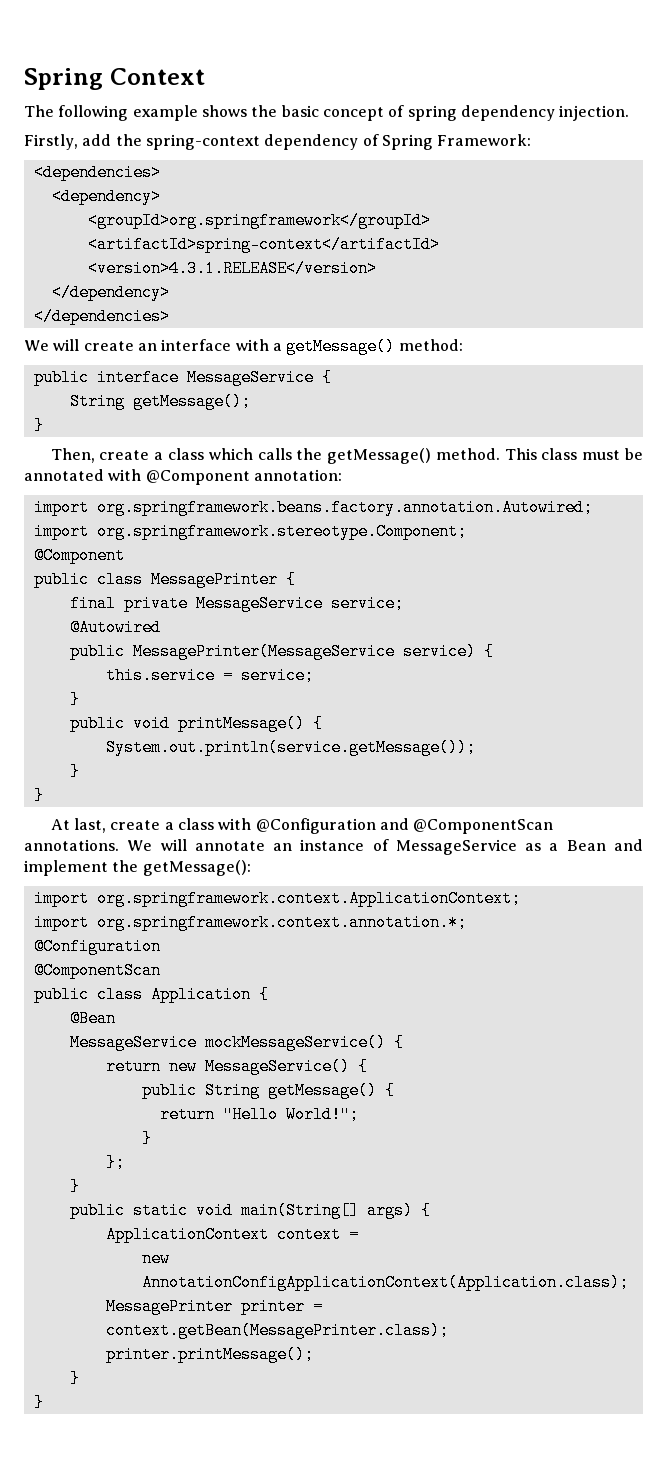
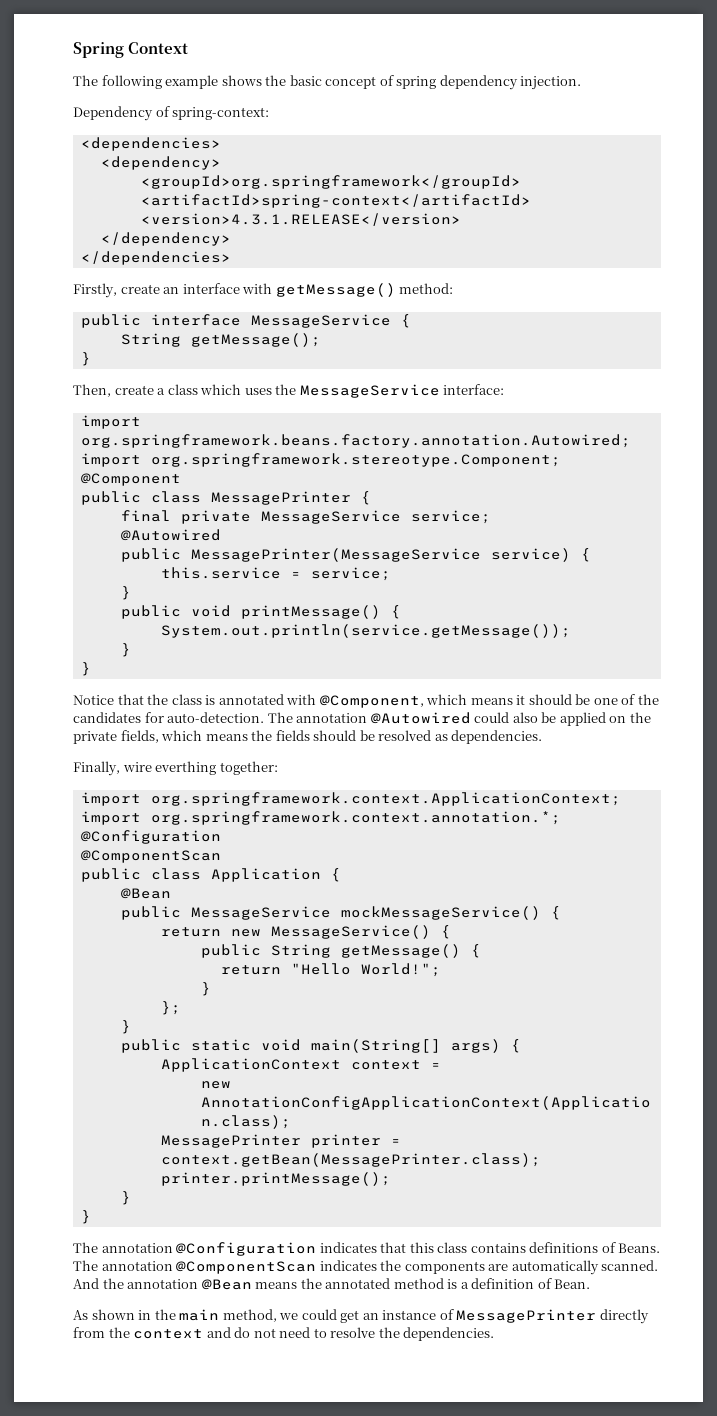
- Firstly, add the spring-context dependency of Spring Framework:
+ Dependency of spring-context:
- We will create an interface with a getMessage() method:
+ Firstly, create an interface with getMessage() method:
- Then, create a class which calls the getMessage() method. This class must be annotated with @Component annotation:
+ Then, create a class which uses the MessageService interface:
- At last, create a class with @Configuration and @ComponentScan annotations. We will annotate an instance of MessageService as a Bean and implement the getMessage():
+ Notice that the class is annotated with @Component, which means it should be one of the candidates for auto-detection. The annotation @Autowired could also be applied on the private fields, which means the fields should be resolved as dependencies.
+ Finally, wire everthing together:
- MessageService mockMessageService() {
+ public MessageService mockMessageService() {
+ The annotation @Configuration indicates that this class contains definitions of Beans. The annotation @ComponentScan indicates the components are automatically scanned. And the annotation @Bean means the annotated method is a definition of Bean.
+ As shown in the main method, we could get an instance of MessagePrinter directly from the context and do not need to resolve the dependencies.

